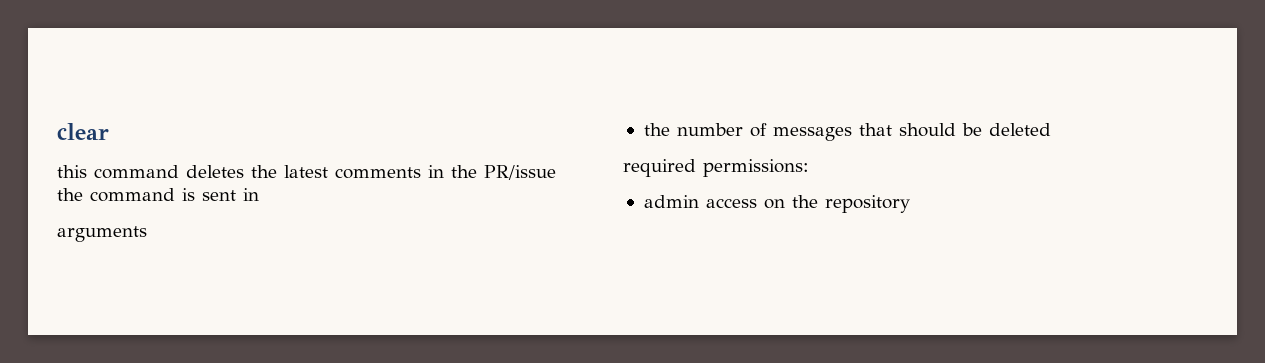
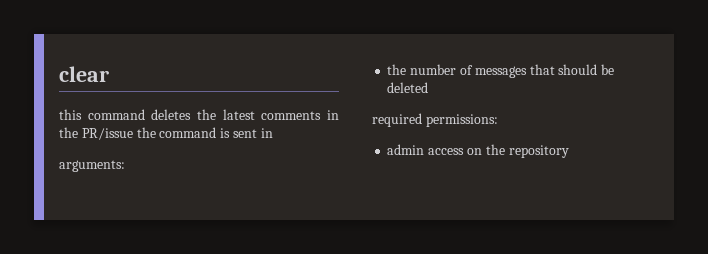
- arguments
+ arguments:

